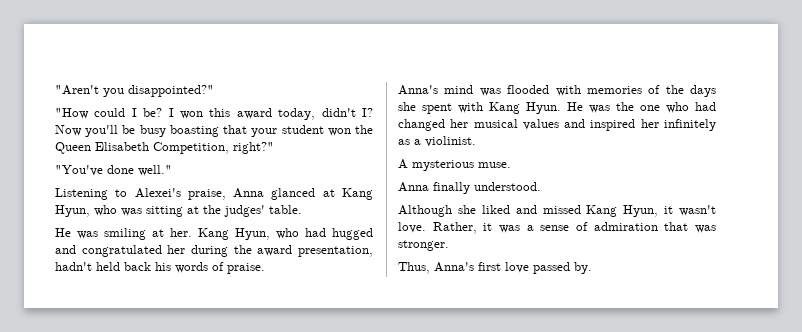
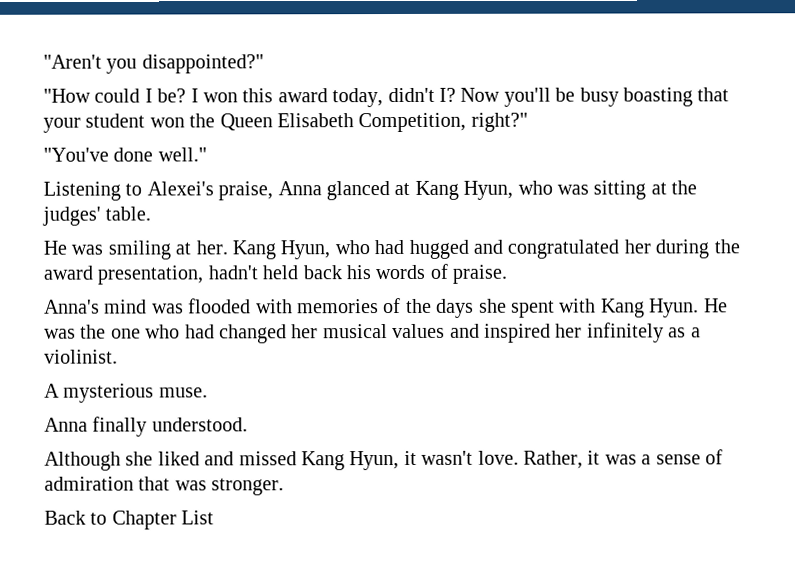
- Thus, Anna's first love passed by.
+ Back to Chapter List

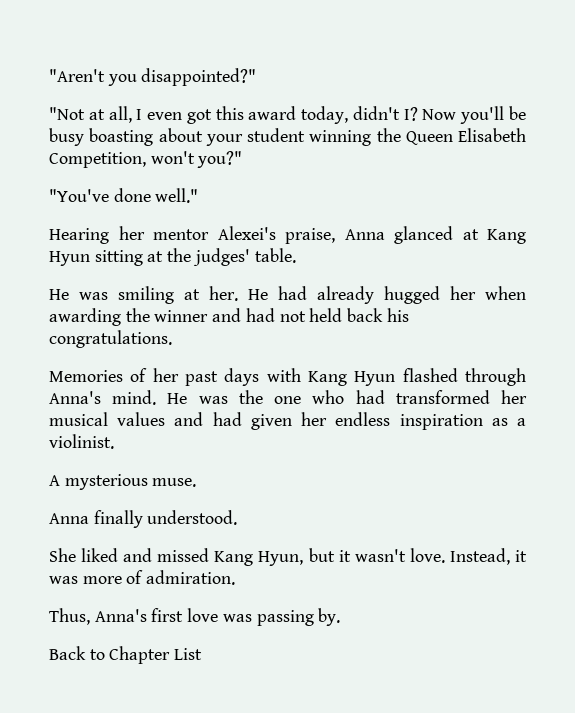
- "How could I be? I won this award today, didn't I?
+ "Not at all, I even got this award today, didn't I?
- Now you'll be busy boasting that your student won the Queen Elisabeth Competition, right?"
+ Now you'll be busy boasting about your student winning the Queen Elisabeth Competition, won't you?"
- Listening to Alexei's praise, Anna glanced at Kang Hyun, who was sitting at the judges' table.
+ Hearing her mentor Alexei's praise, Anna glanced at Kang Hyun sitting at the judges' table.
- Kang Hyun, who had hugged and congratulated her during the award presentation, hadn't held back his words of praise.
- Anna's mind was flooded with memories of the days she spent with Kang Hyun.
+ He had already hugged her when awarding the winner and had not held back his congratulations.
+ Memories of her past days with Kang Hyun flashed through Anna's mind.
- He was the one who had changed her musical values and inspired her infinitely as a violinist.
+ He was the one who had transformed her musical values and had given her endless inspiration as a violinist.
- Although she liked and missed Kang Hyun, it wasn't love.
+ She liked and missed Kang Hyun, but it wasn't love.
- Rather, it was a sense of admiration that was stronger.
+ Instead, it was more of admiration.
+ Thus, Anna's first love was passing by.

